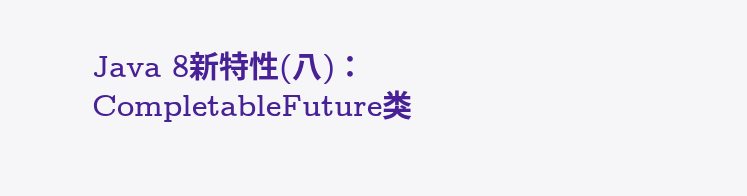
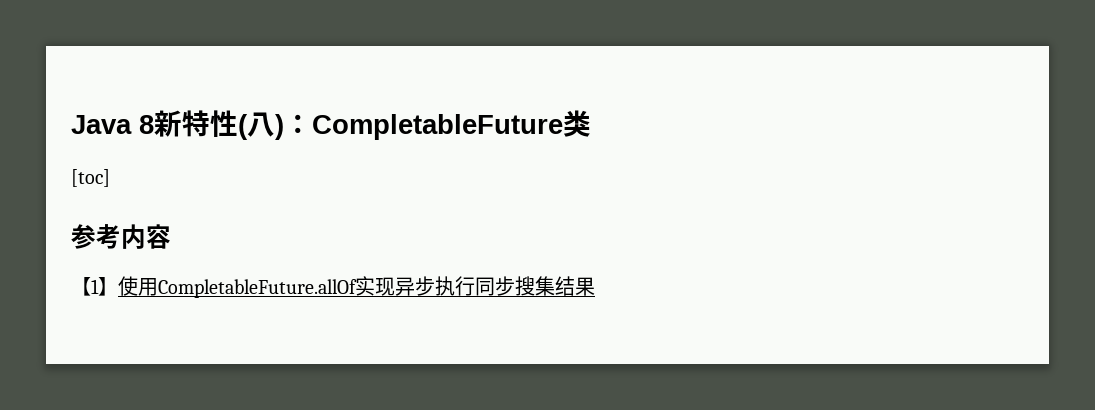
+ [toc]
+ 参考内容
+ 【1】使用CompletableFuture.allOf实现异步执行同步搜集结果

